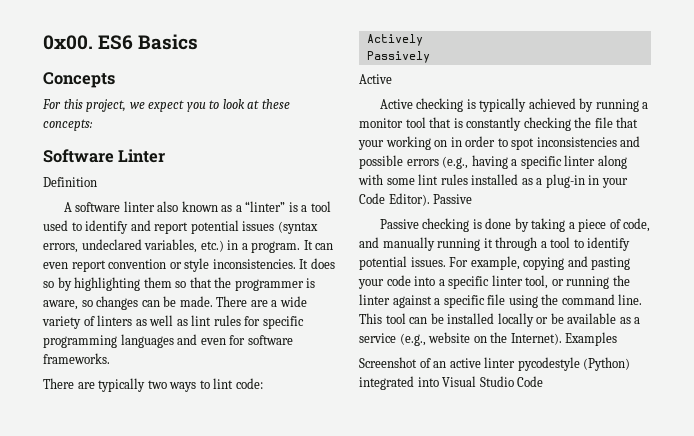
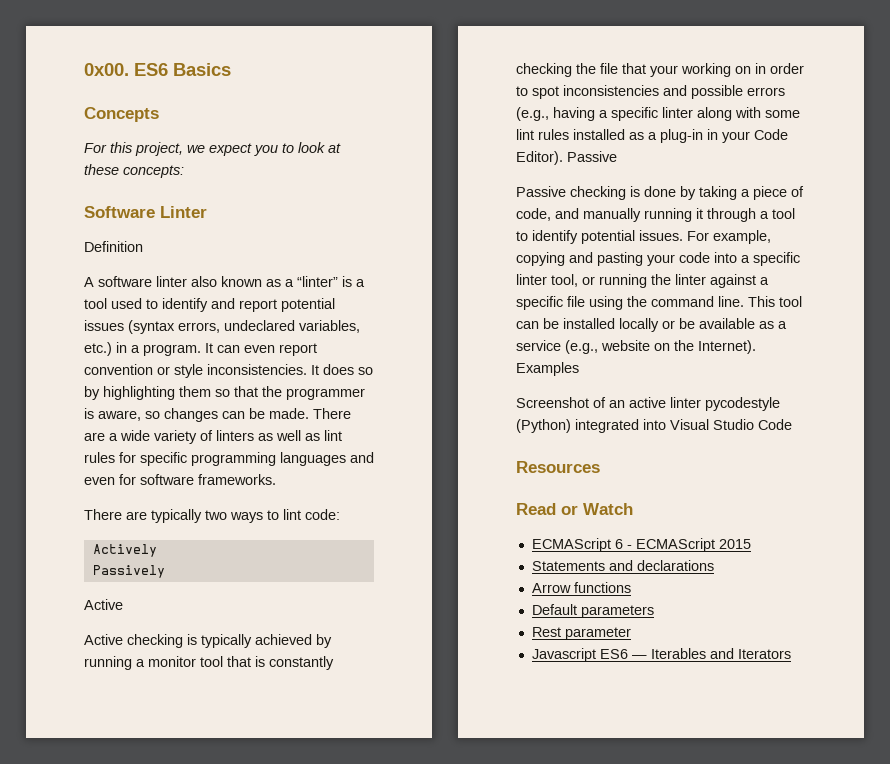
+ Resources
+ Read or Watch
+ ECMAScript 6 - ECMAScript 2015
+ Statements and declarations
+ Arrow functions
+ Default parameters
+ Rest parameter
+ Javascript ES6 — Iterables and Iterators

